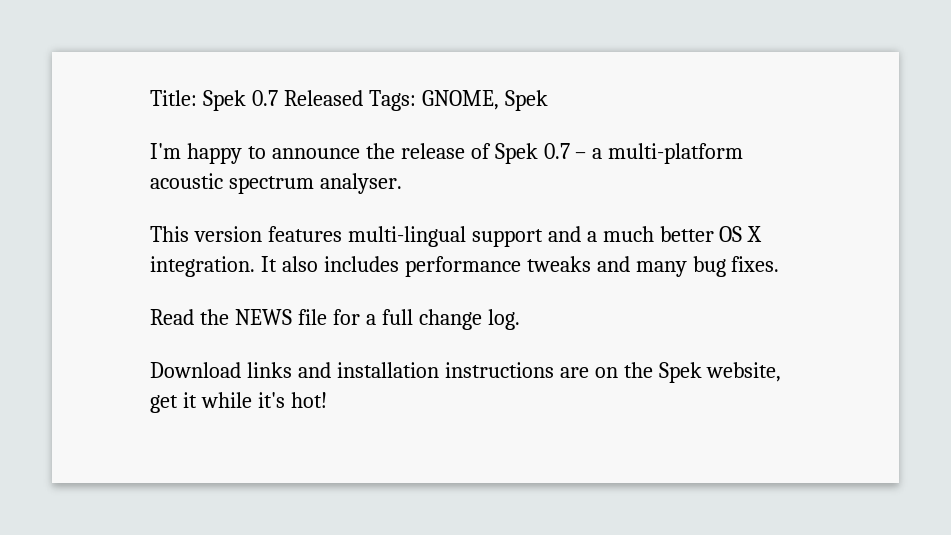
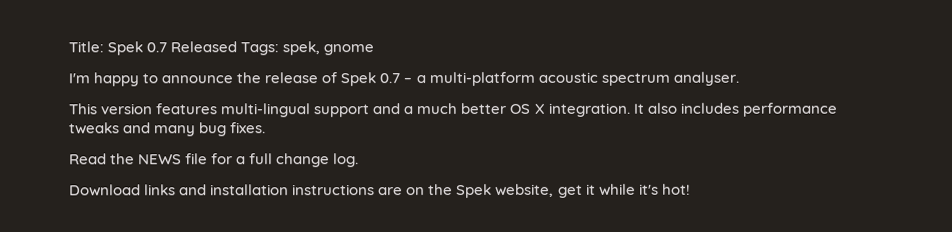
- Title: Spek 0.7 Released Tags: GNOME, Spek
+ Title: Spek 0.7 Released Tags: spek, gnome

